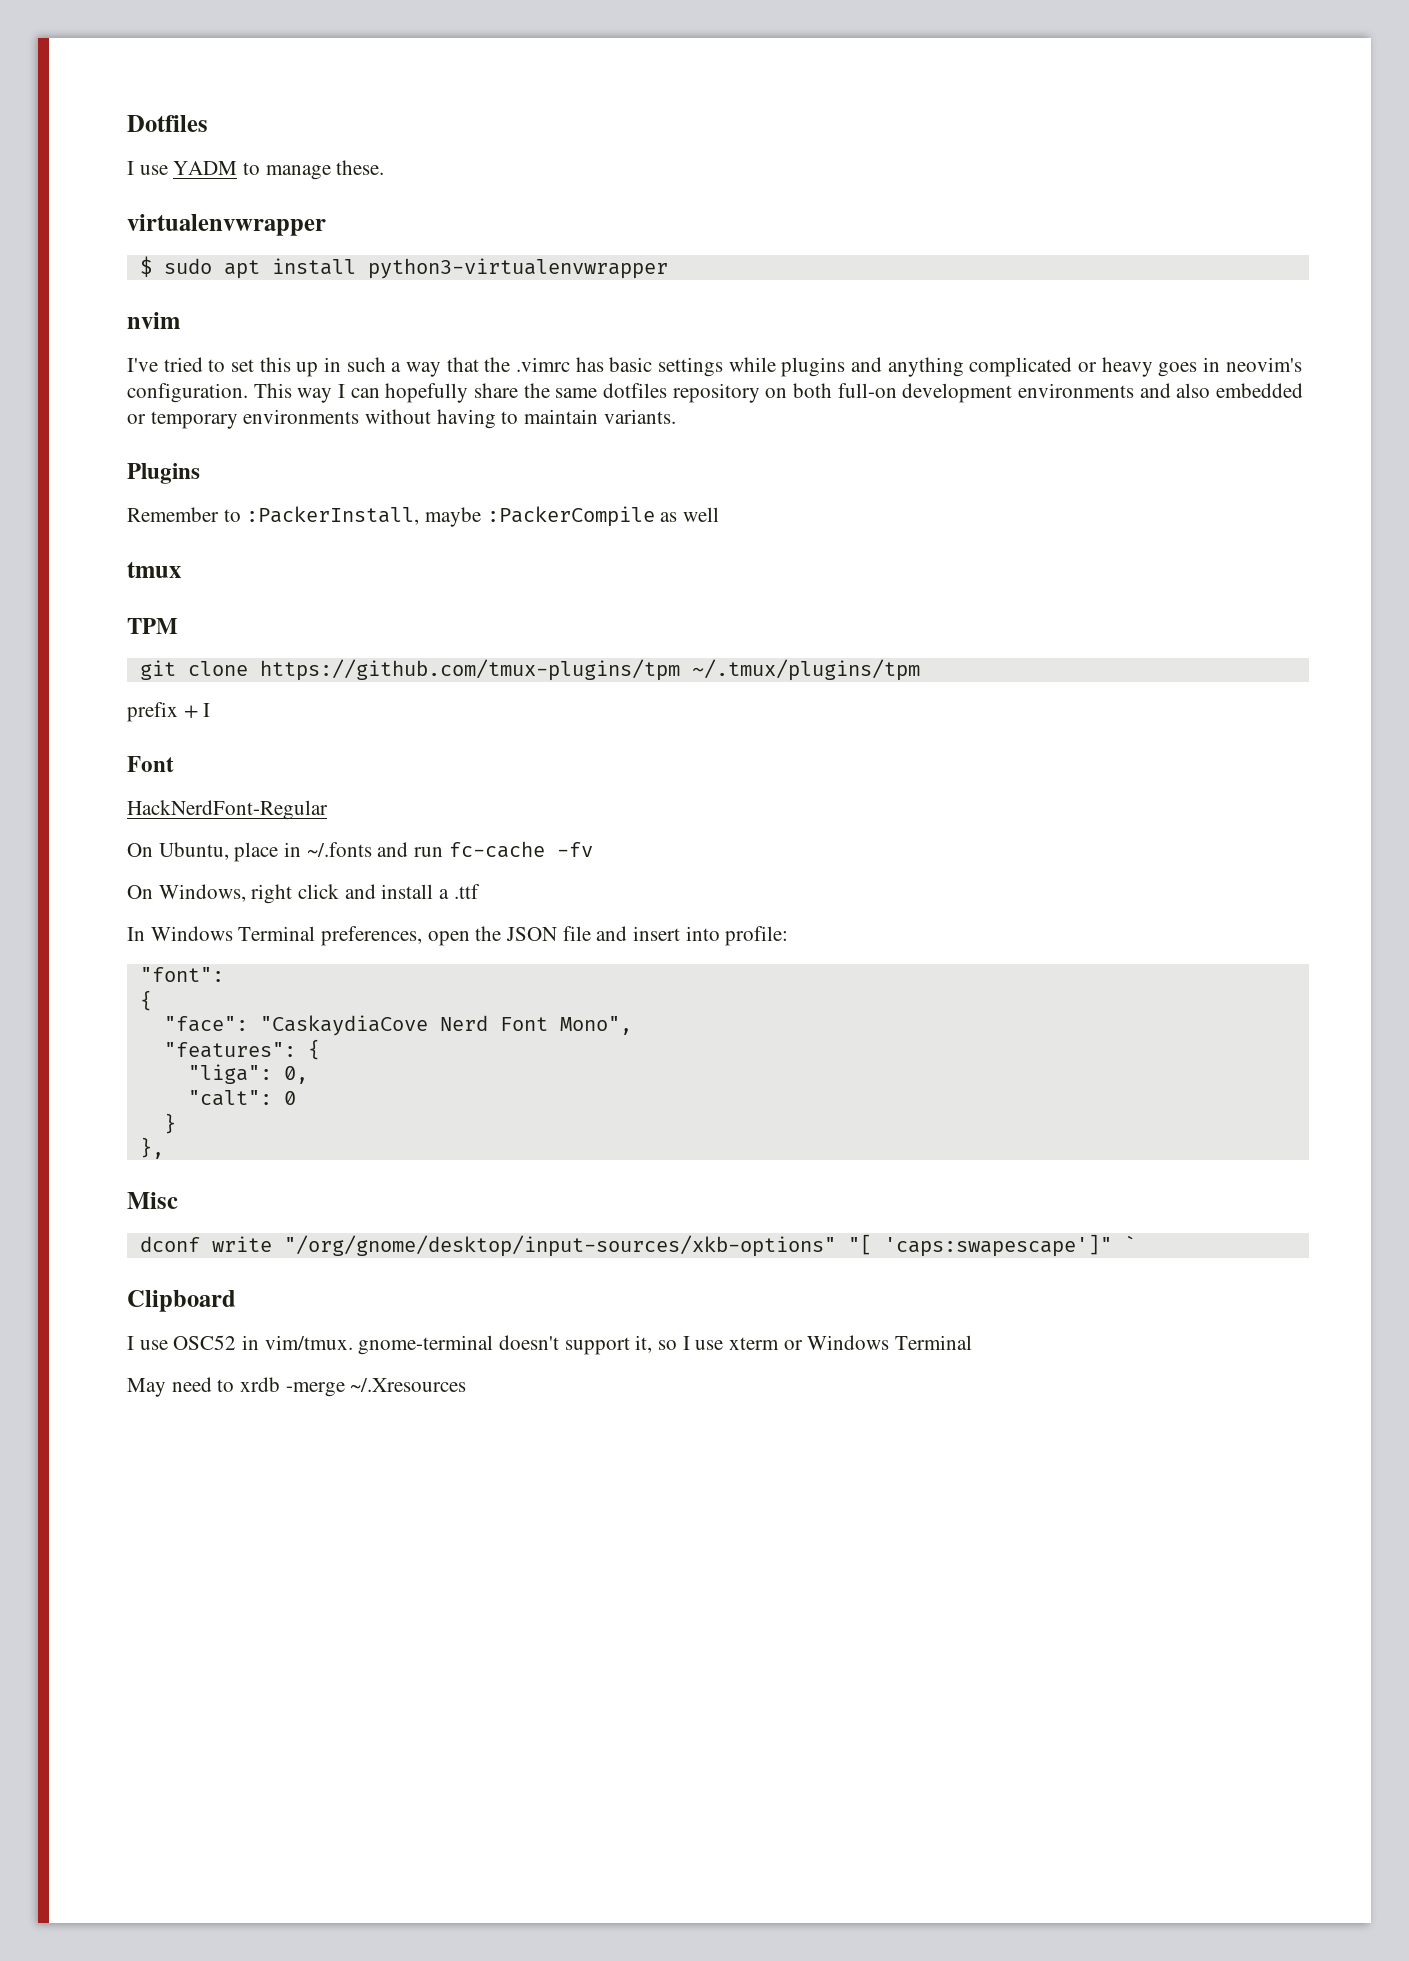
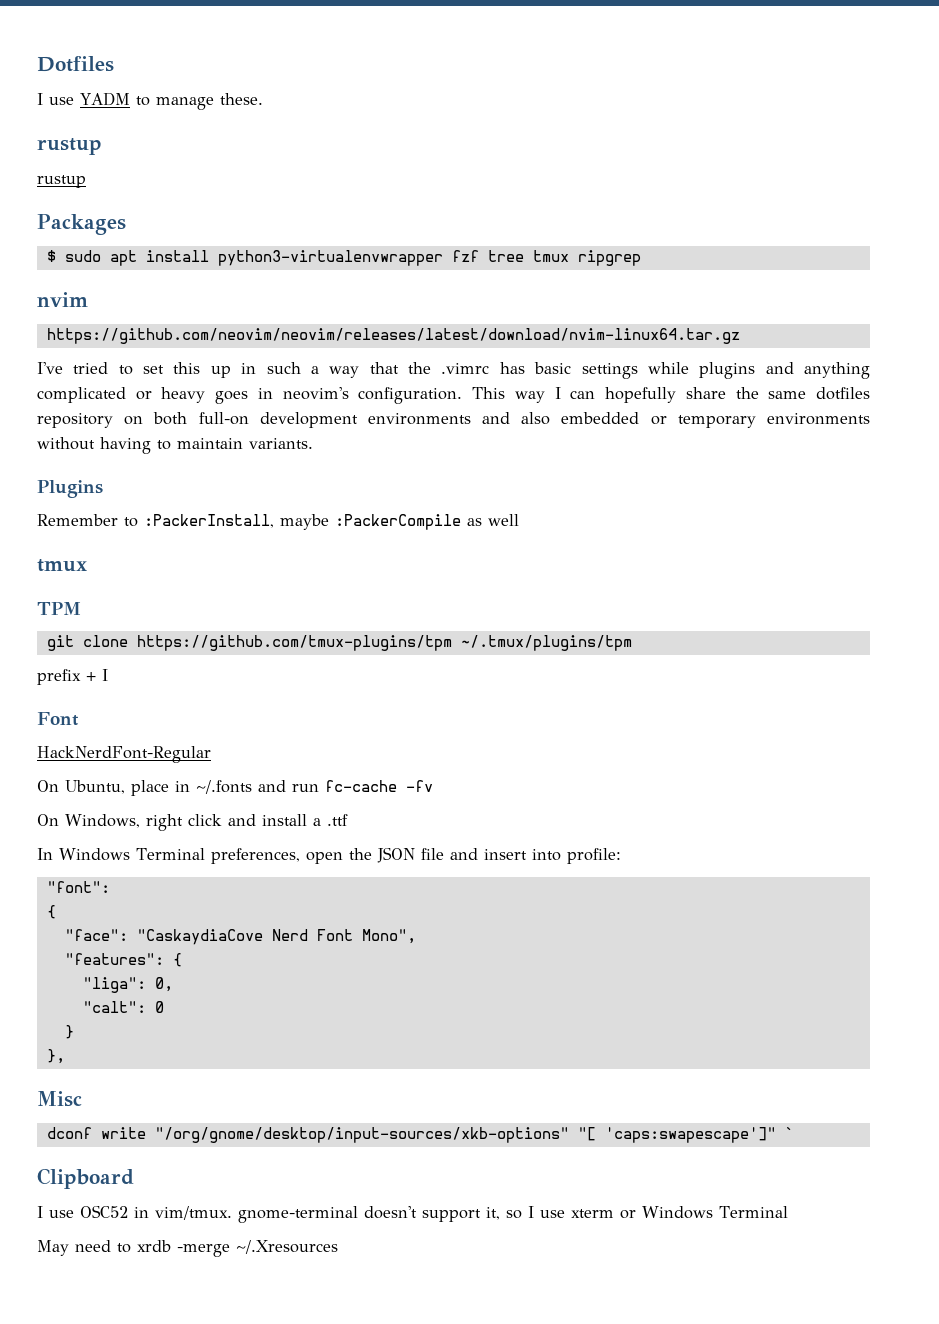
  I use YADM to manage these.
- virtualenvwrapper
+ rustup
+ rustup
+ Packages
- $ sudo apt install python3-virtualenvwrapper
+ $ sudo apt install python3-virtualenvwrapper fzf tree tmux ripgrep
+ https://github.com/neovim/neovim/releases/latest/download/nvim-linux64.tar.gz

